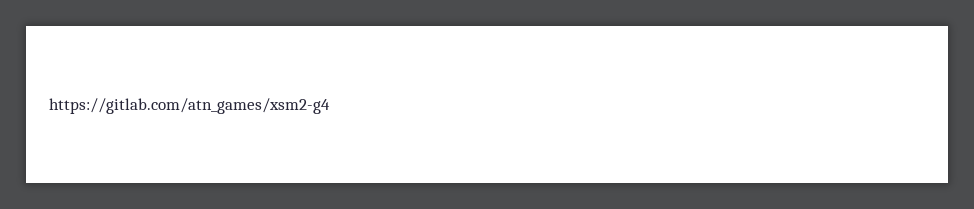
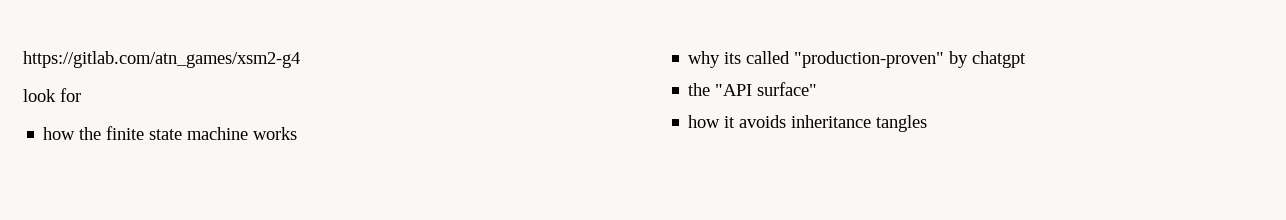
+ look for
+ how the finite state machine works
+ why its called "production-proven" by chatgpt
+ the "API surface"
+ how it avoids inheritance tangles

